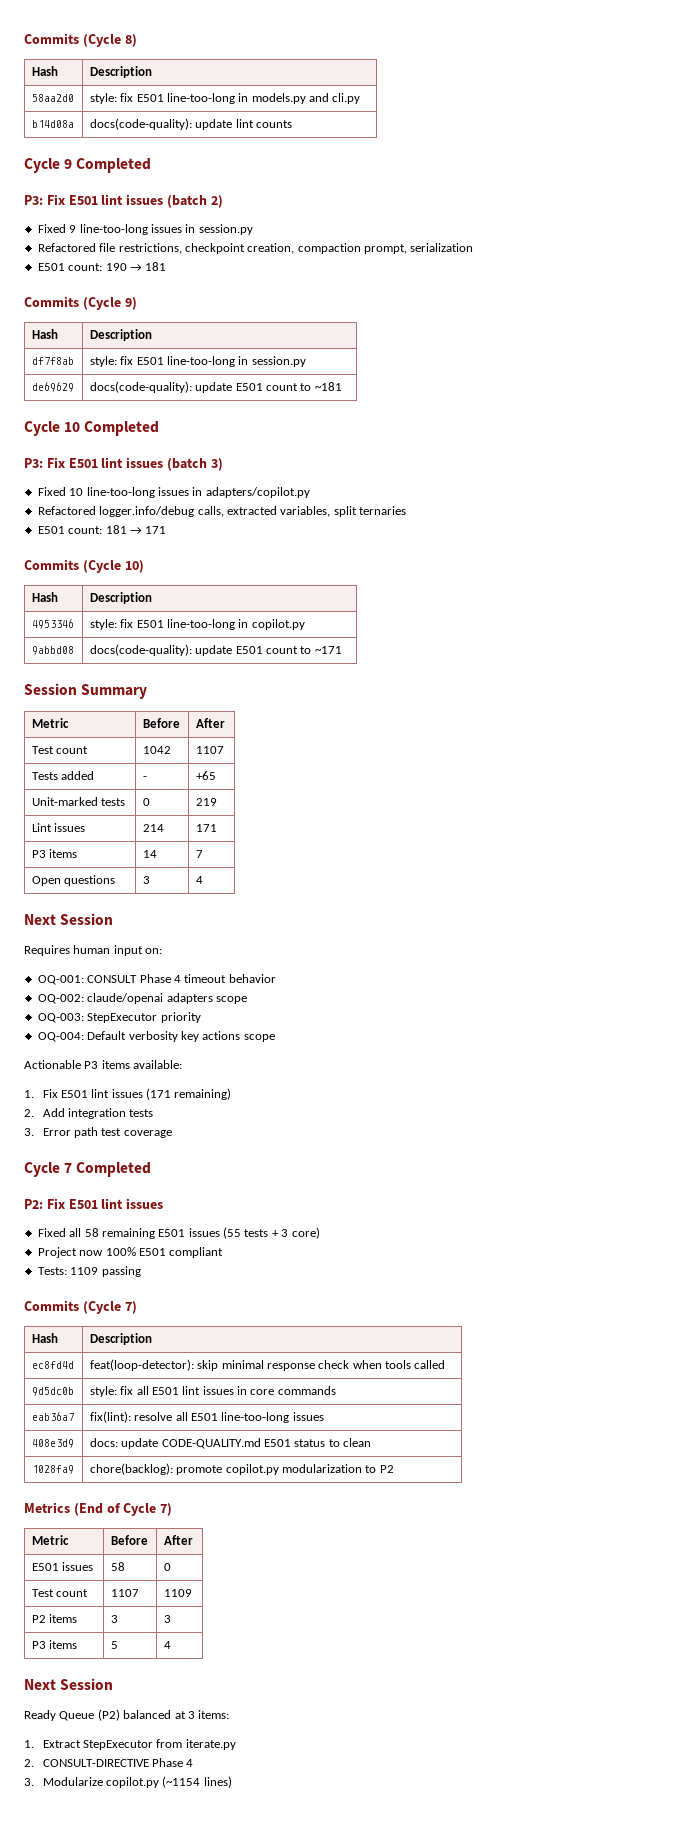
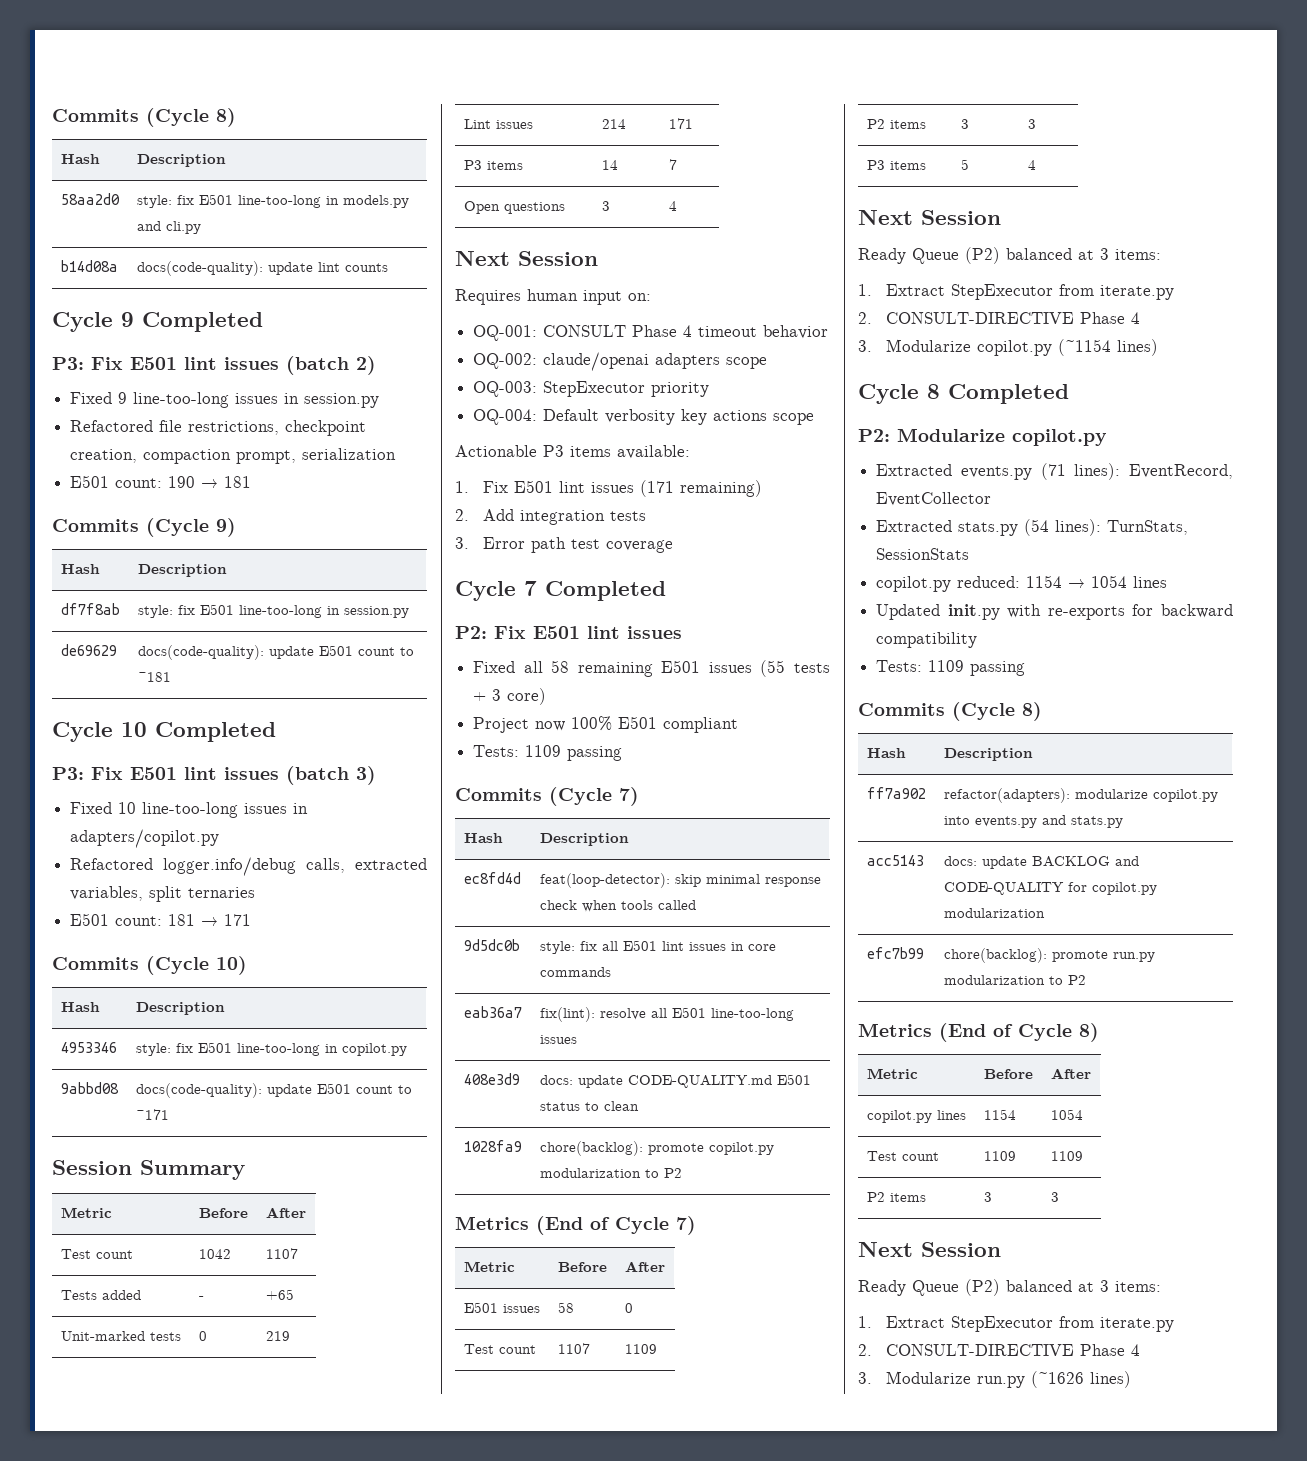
+ Cycle 8 Completed
+ P2: Modularize copilot.py
+ Extracted events.py (71 lines): EventRecord, EventCollector
+ Extracted stats.py (54 lines): TurnStats, SessionStats
+ copilot.py reduced: 1154 → 1054 lines
+ Updated init.py with re-exports for backward compatibility
+ Tests: 1109 passing
+ Commits (Cycle 8)
+ Hash | Description
+ ff7a902 | refactor(adapters): modularize copilot.py into events.py and stats.py
+ acc5143 | docs: update BACKLOG and CODE-QUALITY for copilot.py modularization
+ efc7b99 | chore(backlog): promote run.py modularization to P2
+ Metrics (End of Cycle 8)
+ Metric | Before | After
+ copilot.py lines | 1154 | 1054
+ Test count | 1109 | 1109
+ P2 items | 3 | 3
+ Next Session
+ Ready Queue (P2) balanced at 3 items:
+ 1. Extract StepExecutor from iterate.py
+ 2. CONSULT-DIRECTIVE Phase 4
+ 3. Modularize run.py (~1626 lines)

